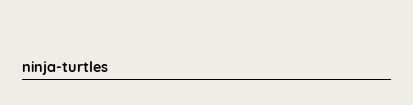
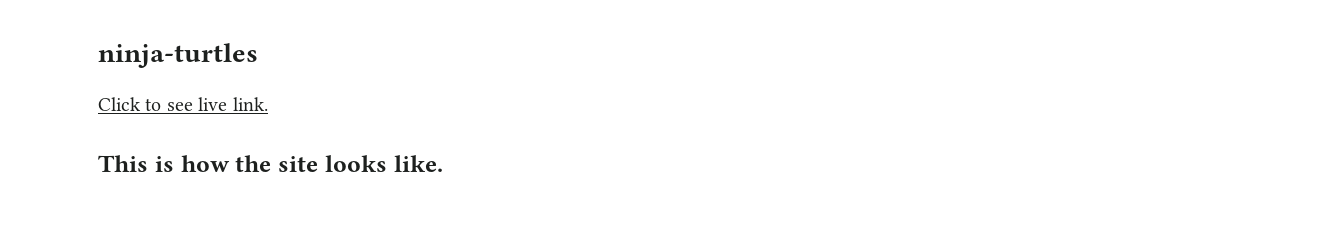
+ Click to see live link.
+ This is how the site looks like.

